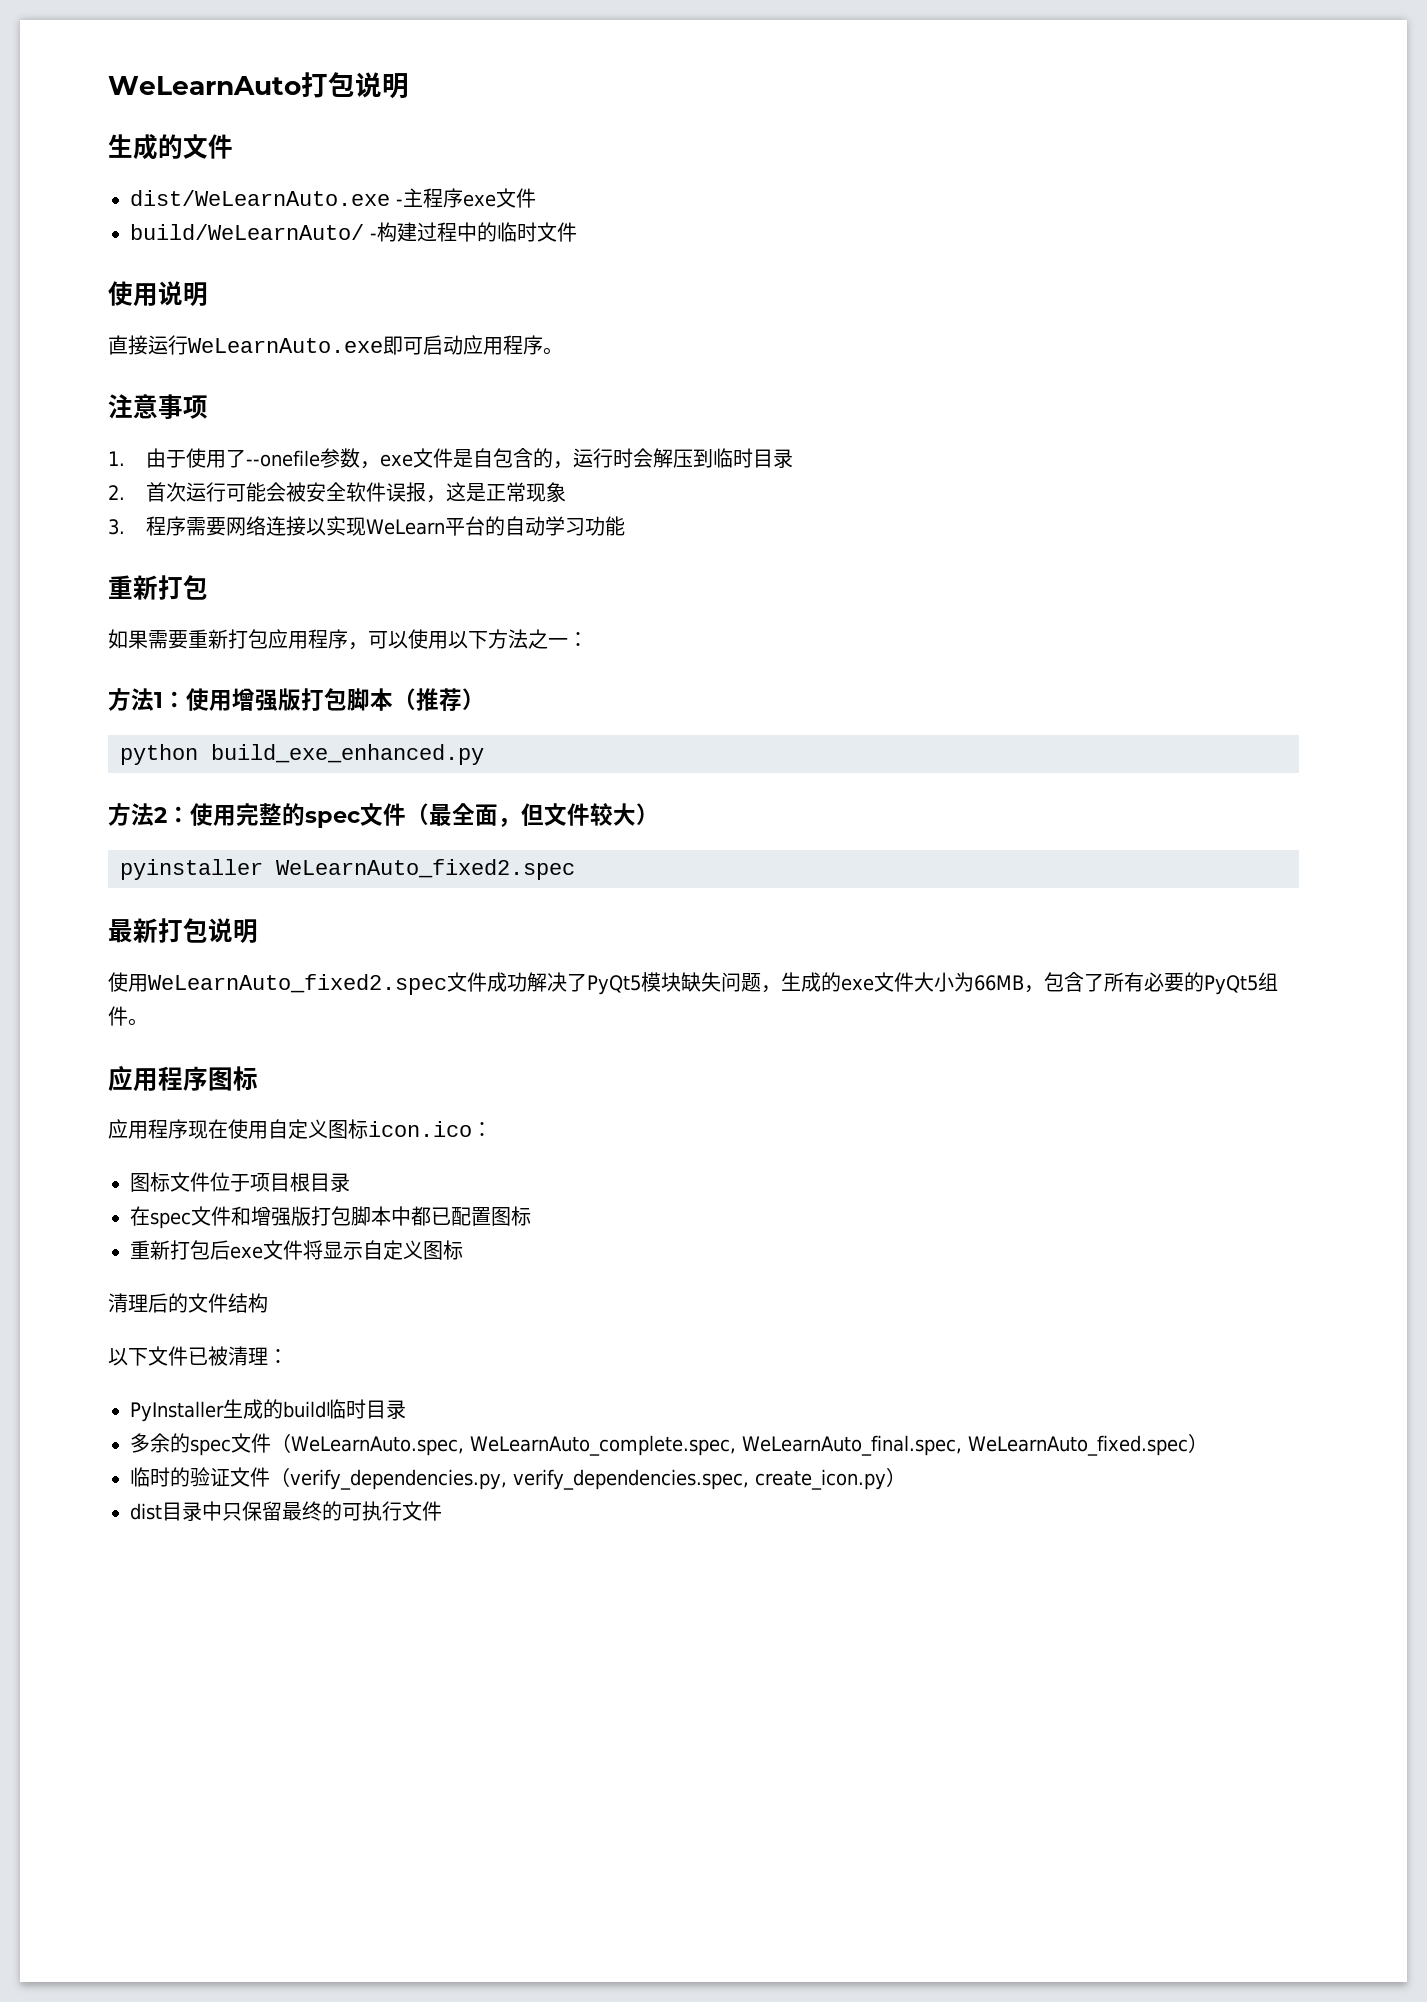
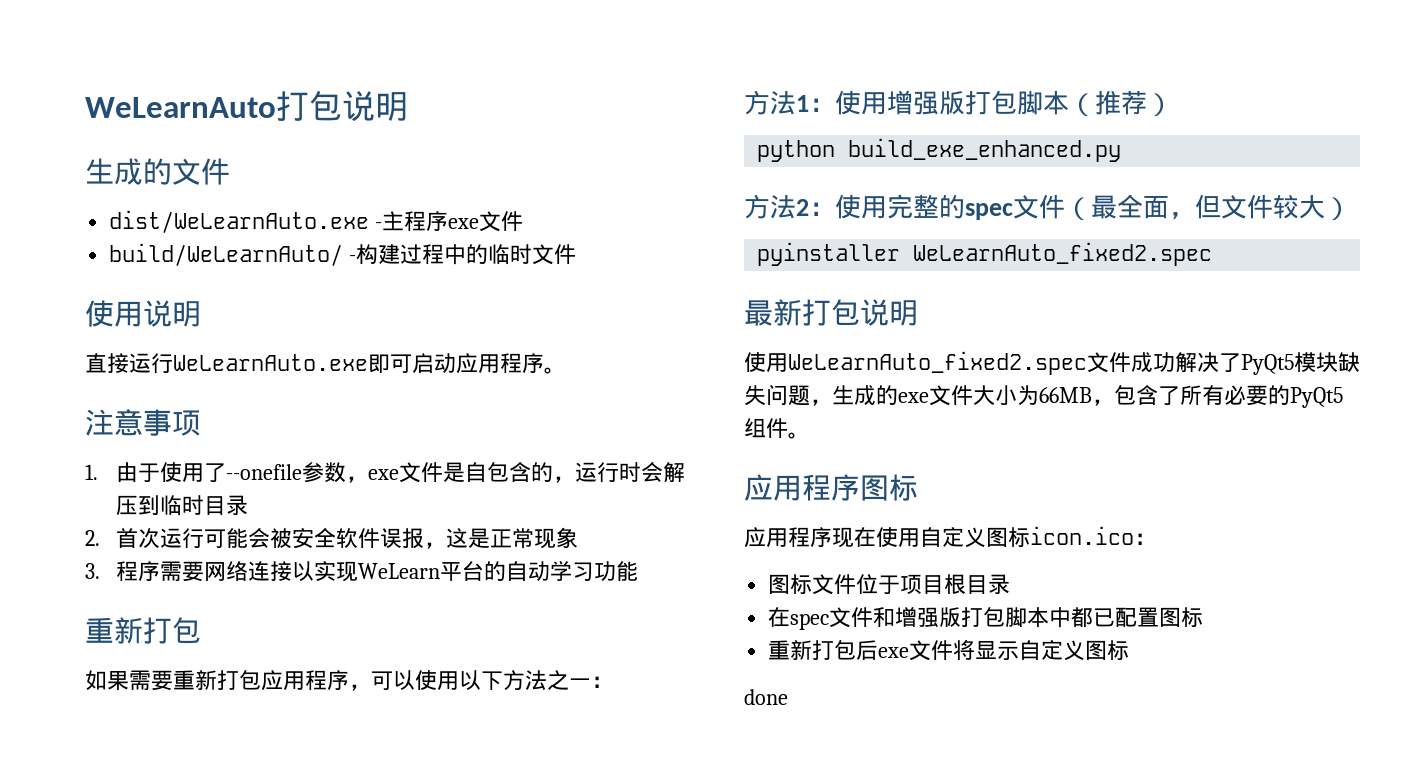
- 清理后的文件结构
- 以下文件已被清理：
- PyInstaller生成的build临时目录
- 多余的spec文件（WeLearnAuto.spec, WeLearnAuto_complete.spec, WeLearnAuto_final.spec, WeLearnAuto_fixed.spec）
- 临时的验证文件（verify_dependencies.py, verify_dependencies.spec, create_icon.py）
- dist目录中只保留最终的可执行文件
+ done

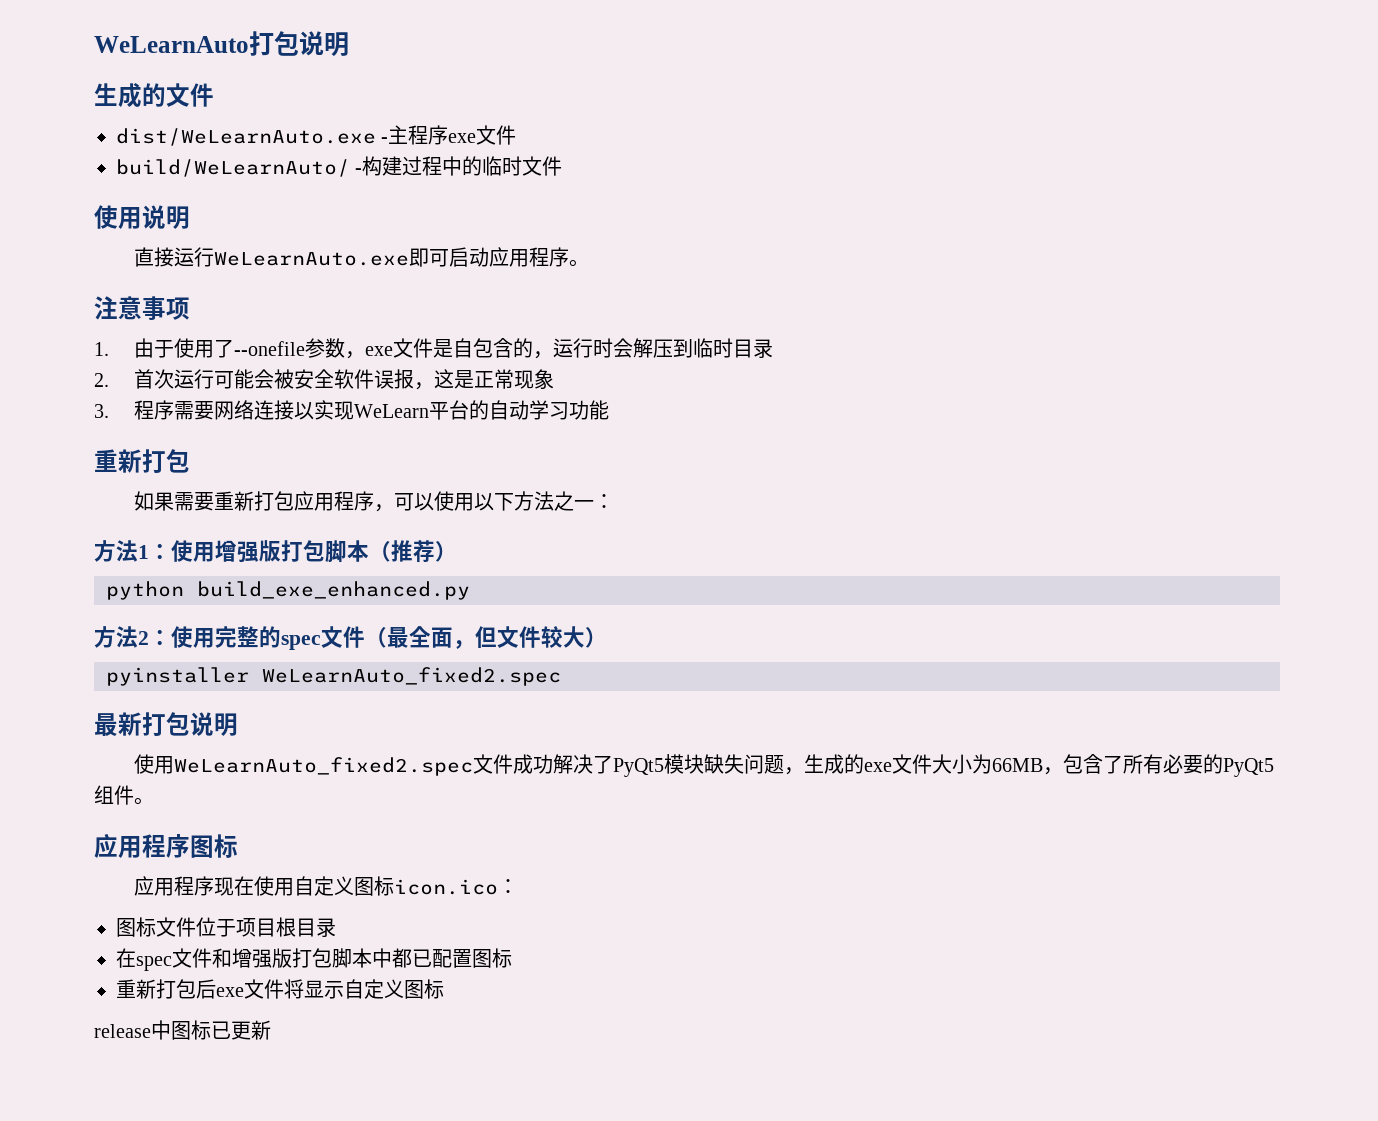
- done
+ release中图标已更新

